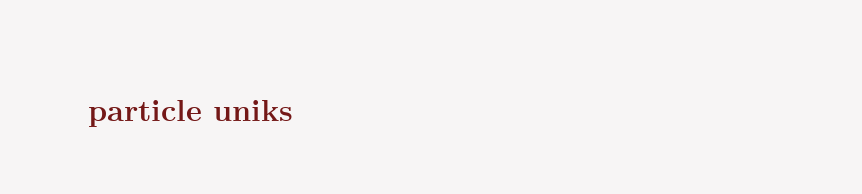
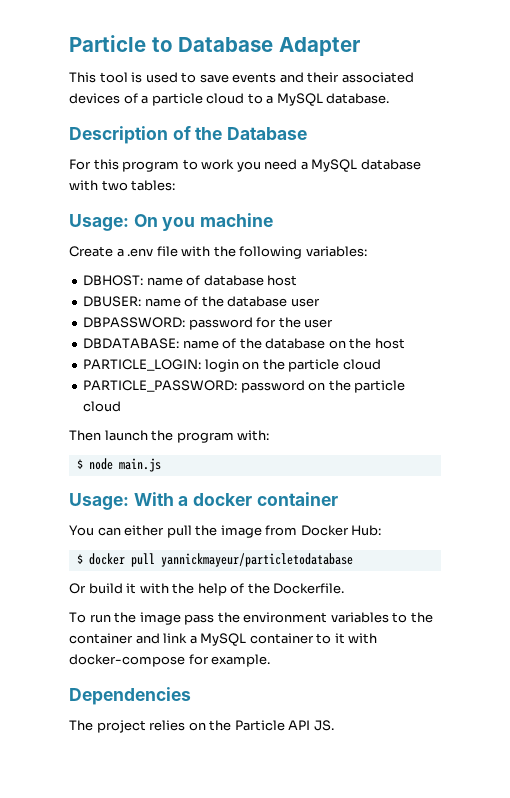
- particle uniks
+ Particle to Database Adapter
+ This tool is used to save events and their associated devices of a particle cloud to a MySQL database.
+ Description of the Database
+ For this program to work you need a MySQL database with two tables:
+ Usage: On you machine
+ Create a .env file with the following variables:
+ DBHOST: name of database host
+ DBUSER: name of the database user
+ DBPASSWORD: password for the user
+ DBDATABASE: name of the database on the host
+ PARTICLE_LOGIN: login on the particle cloud
+ PARTICLE_PASSWORD: password on the particle cloud
+ Then launch the program with:
+ $ node main.js
+ Usage: With a docker container
+ You can either pull the image from Docker Hub:
+ $ docker pull yannickmayeur/particletodatabase
+ Or build it with the help of the Dockerfile.
+ To run the image pass the environment variables to the container and link a MySQL container to it with docker-compose for example.
+ Dependencies
+ The project relies on the Particle API JS.

